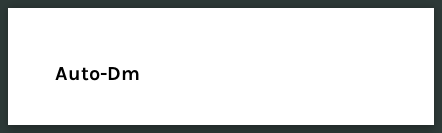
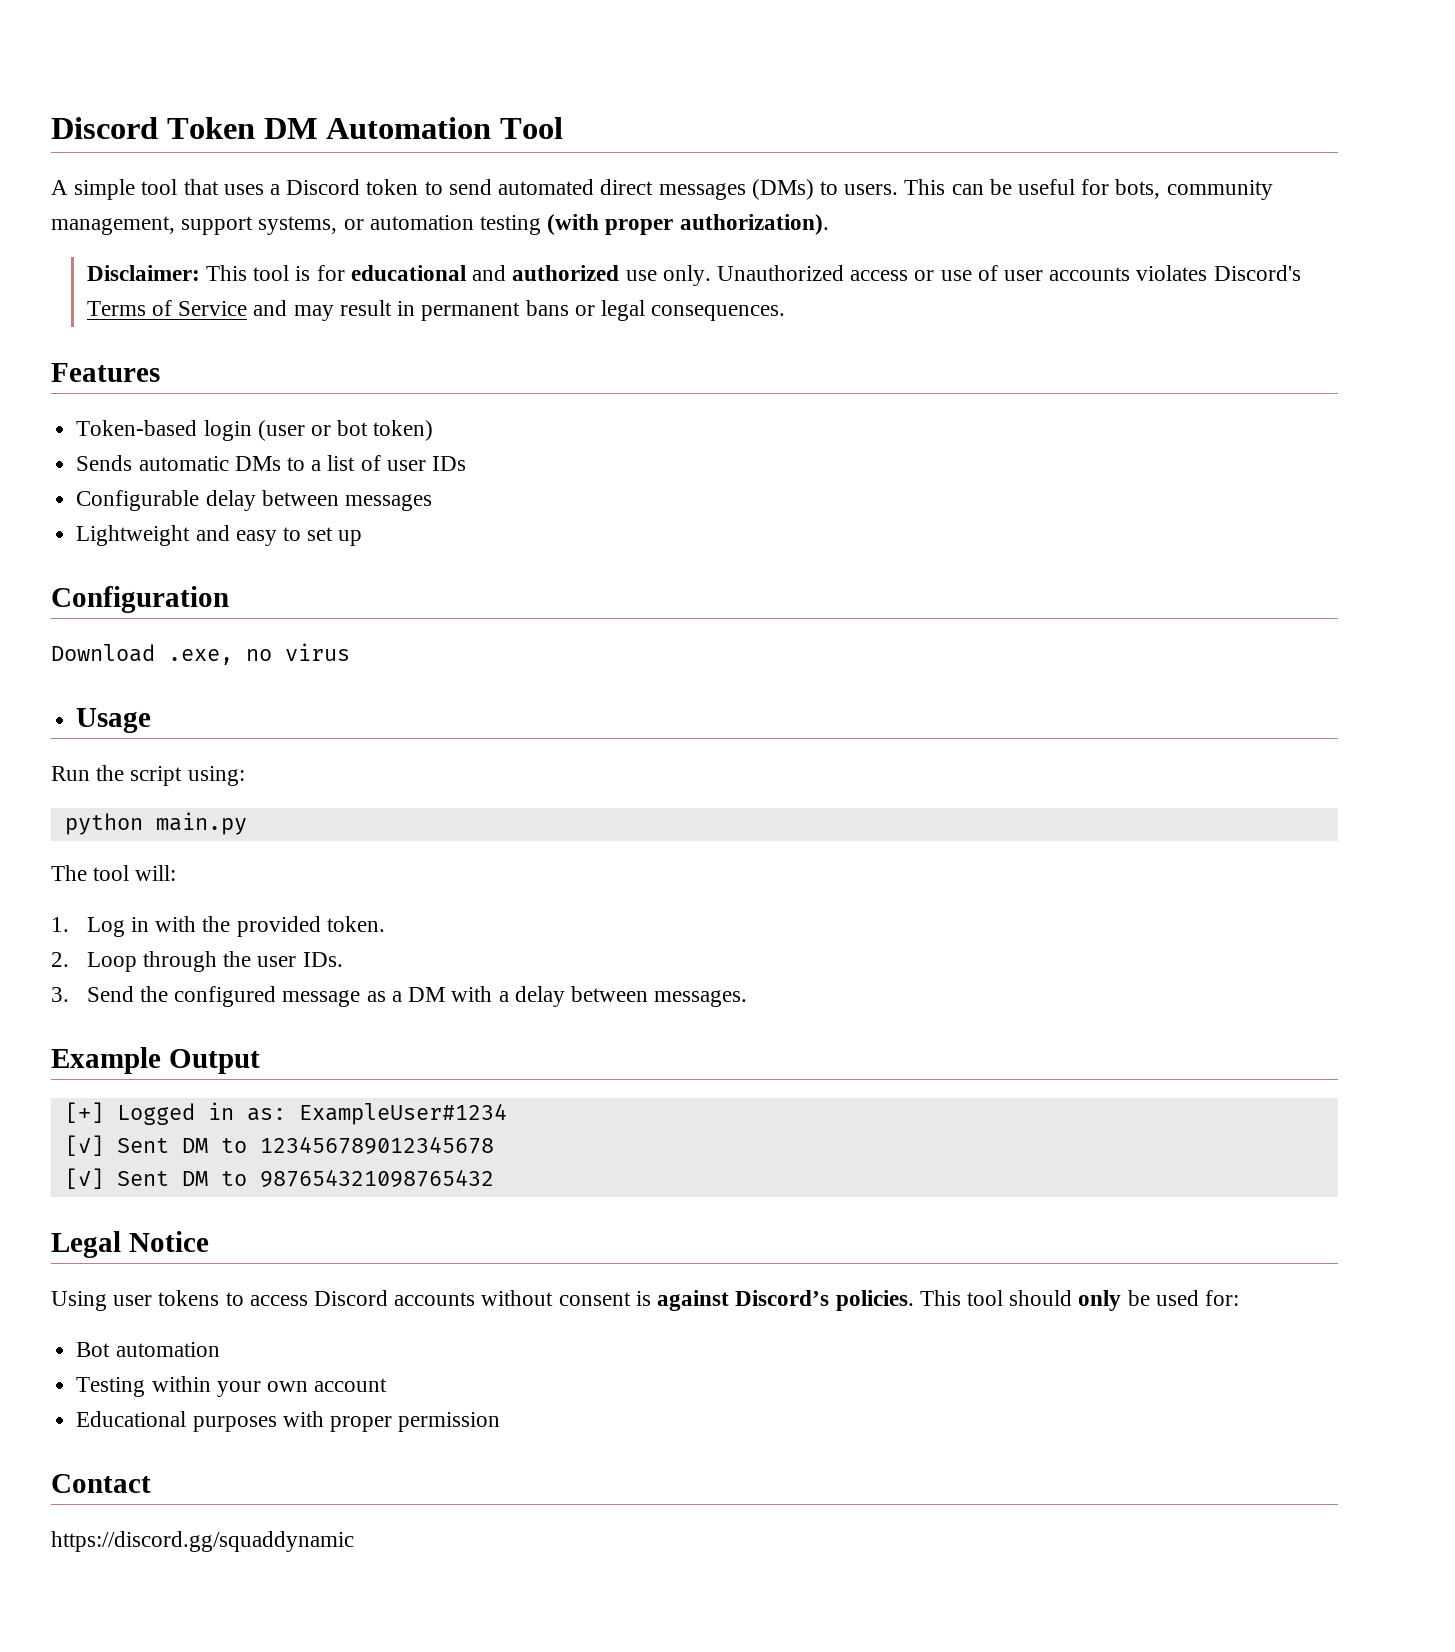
- Auto-Dm
+ Discord Token DM Automation Tool
+ A simple tool that uses a Discord token to send automated direct messages (DMs) to users. This can be useful for bots, community management, support systems, or automation testing (with proper authorization).
+ Disclaimer: This tool is for educational and authorized use only. Unauthorized access or use of user accounts violates Discord's Terms of Service and may result in permanent bans or legal consequences.
+ Features
+ Token-based login (user or bot token)
+ Sends automatic DMs to a list of user IDs
+ Configurable delay between messages
+ Lightweight and easy to set up
+ Configuration
+ Download .exe, no virus
+ Usage
+ Run the script using:
+ python main.py
+ The tool will:
+ 1. Log in with the provided token.
+ 2. Loop through the user IDs.
+ 3. Send the configured message as a DM with a delay between messages.
+ Example Output
+ [+] Logged in as: ExampleUser#1234
+ [✓] Sent DM to 123456789012345678
+ [✓] Sent DM to 987654321098765432
+ Legal Notice
+ Using user tokens to access Discord accounts without consent is against Discord’s policies. This tool should only be used for:
+ Bot automation
+ Testing within your own account
+ Educational purposes with proper permission
+ Contact
+ https://discord.gg/squaddynamic

